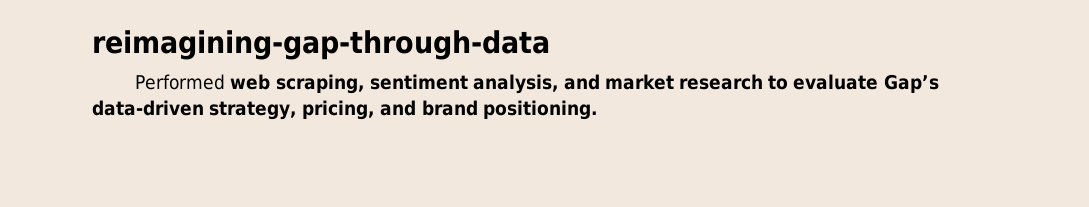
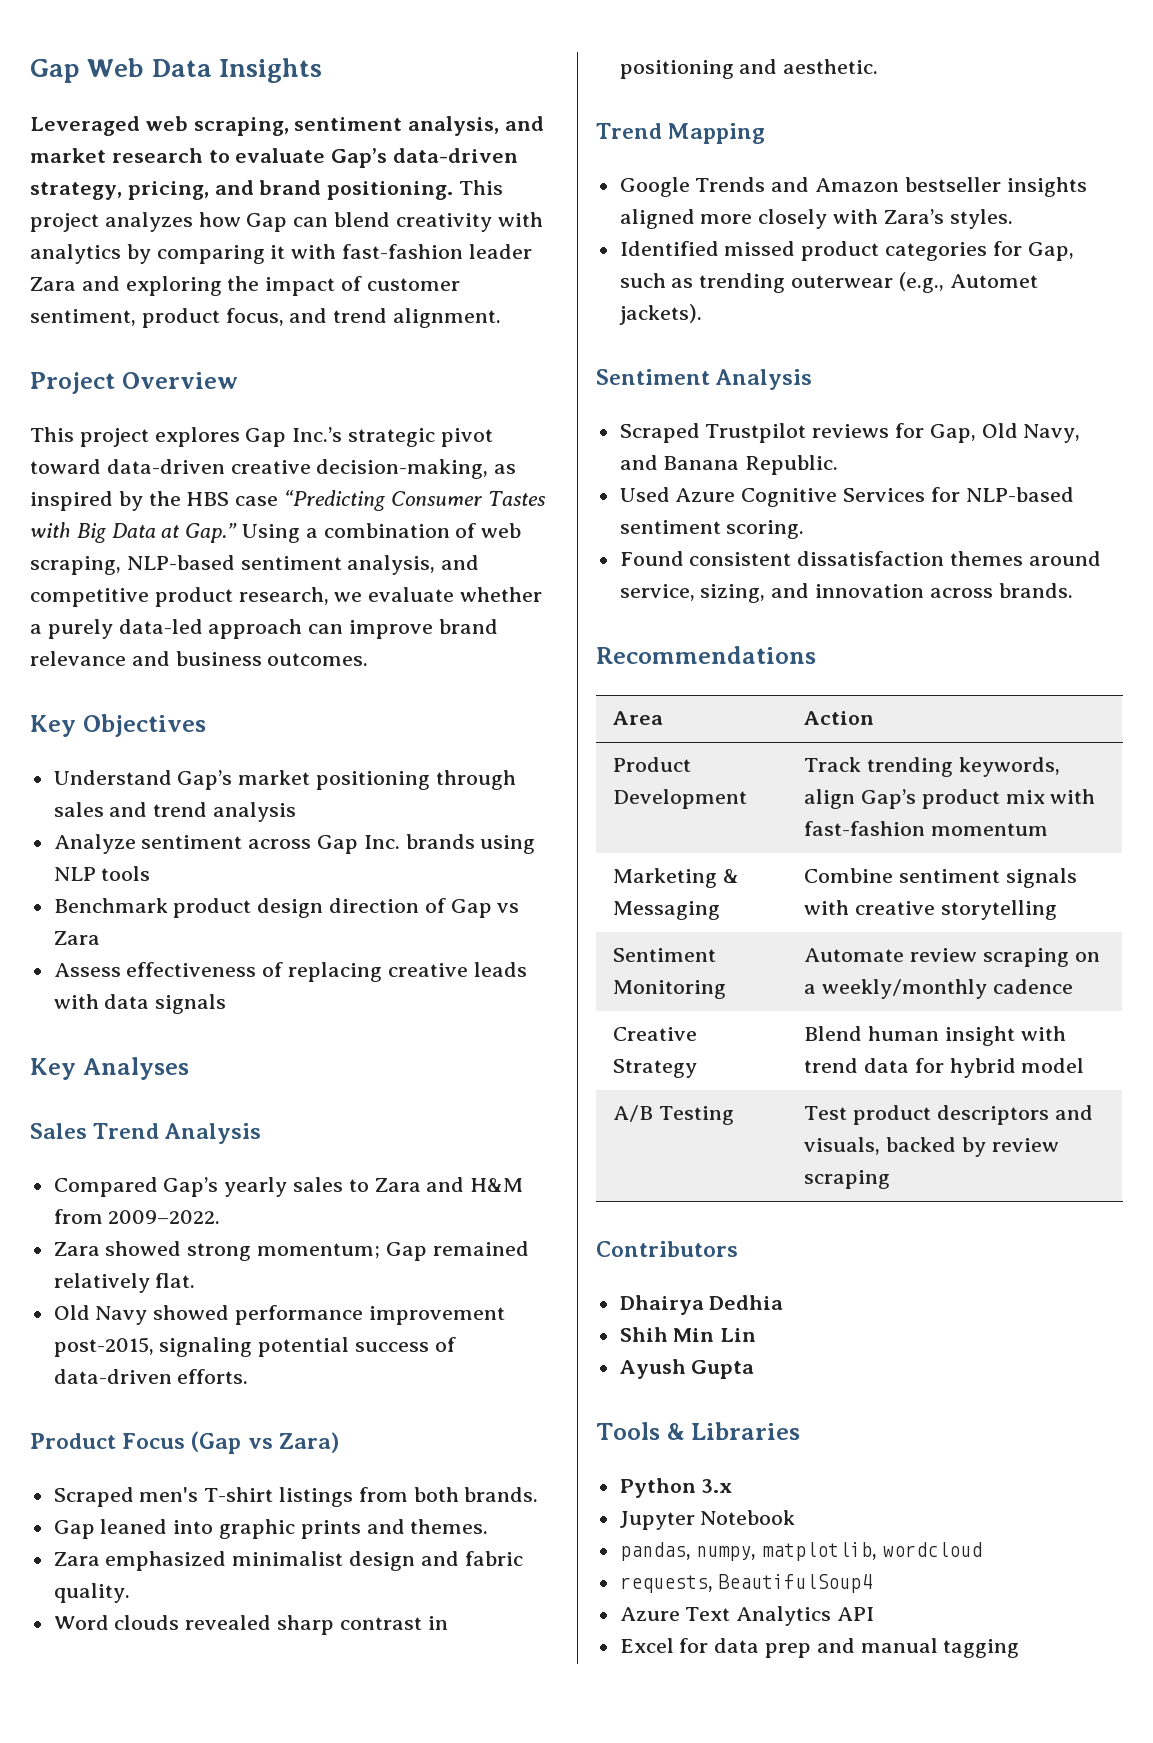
- reimagining-gap-through-data
- Performed web scraping, sentiment analysis, and market research to evaluate Gap’s data-driven strategy, pricing, and brand positioning.
+ Gap Web Data Insights
+ Leveraged web scraping, sentiment analysis, and market research to evaluate Gap’s data-driven strategy, pricing, and brand positioning.
+ This project analyzes how Gap can blend creativity with analytics by comparing it with fast-fashion leader Zara and exploring the impact of customer sentiment, product focus, and trend alignment.
+ Project Overview
+ This project explores Gap Inc.’s strategic pivot toward data-driven creative decision-making, as inspired by the HBS case “Predicting Consumer Tastes with Big Data at Gap.” Using a combination of web scraping, NLP-based sentiment analysis, and competitive product research, we evaluate whether a purely data-led approach can improve brand relevance and business outcomes.
+ Key Objectives
+ Understand Gap’s market positioning through sales and trend analysis
+ Analyze sentiment across Gap Inc. brands using NLP tools
+ Benchmark product design direction of Gap vs Zara
+ Assess effectiveness of replacing creative leads with data signals
+ Key Analyses
+ Sales Trend Analysis
+ Compared Gap’s yearly sales to Zara and H&M from 2009–2022.
+ Zara showed strong momentum; Gap remained relatively flat.
+ Old Navy showed performance improvement post-2015, signaling potential success of data-driven efforts.
+ Product Focus (Gap vs Zara)
+ Scraped men's T-shirt listings from both brands.
+ Gap leaned into graphic prints and themes.
+ Zara emphasized minimalist design and fabric quality.
+ Word clouds revealed sharp contrast in positioning and aesthetic.
+ Trend Mapping
+ Google Trends and Amazon bestseller insights aligned more closely with Zara’s styles.
+ Identified missed product categories for Gap, such as trending outerwear (e.g., Automet jackets).
+ Sentiment Analysis
+ Scraped Trustpilot reviews for Gap, Old Navy, and Banana Republic.
+ Used Azure Cognitive Services for NLP-based sentiment scoring.
+ Found consistent dissatisfaction themes around service, sizing, and innovation across brands.
+ Recommendations
+ Area | Action
+ Product Development | Track trending keywords, align Gap’s product mix with fast-fashion momentum
+ Marketing & Messaging | Combine sentiment signals with creative storytelling
+ Sentiment Monitoring | Automate review scraping on a weekly/monthly cadence
+ Creative Strategy | Blend human insight with trend data for hybrid model
+ A/B Testing | Test product descriptors and visuals, backed by review scraping
+ Contributors
+ Dhairya Dedhia
+ Shih Min Lin
+ Ayush Gupta
+ Tools & Libraries
+ Python 3.x
+ Jupyter Notebook
+ pandas, numpy, matplotlib, wordcloud
+ requests, BeautifulSoup4
+ Azure Text Analytics API
+ Excel for data prep and manual tagging

